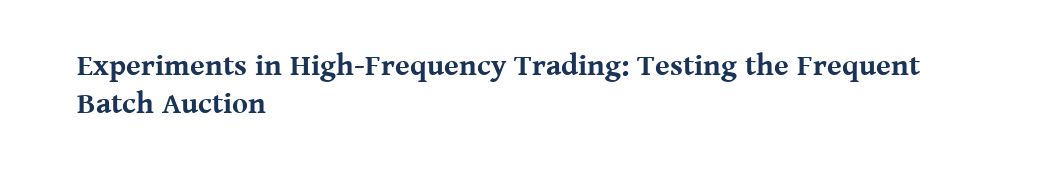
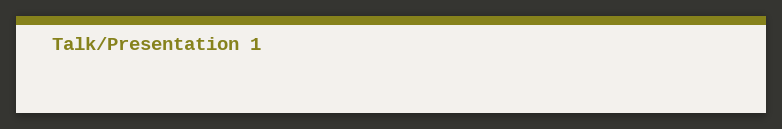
- Experiments in High-Frequency Trading: Testing the Frequent Batch Auction
+ Talk/Presentation 1

